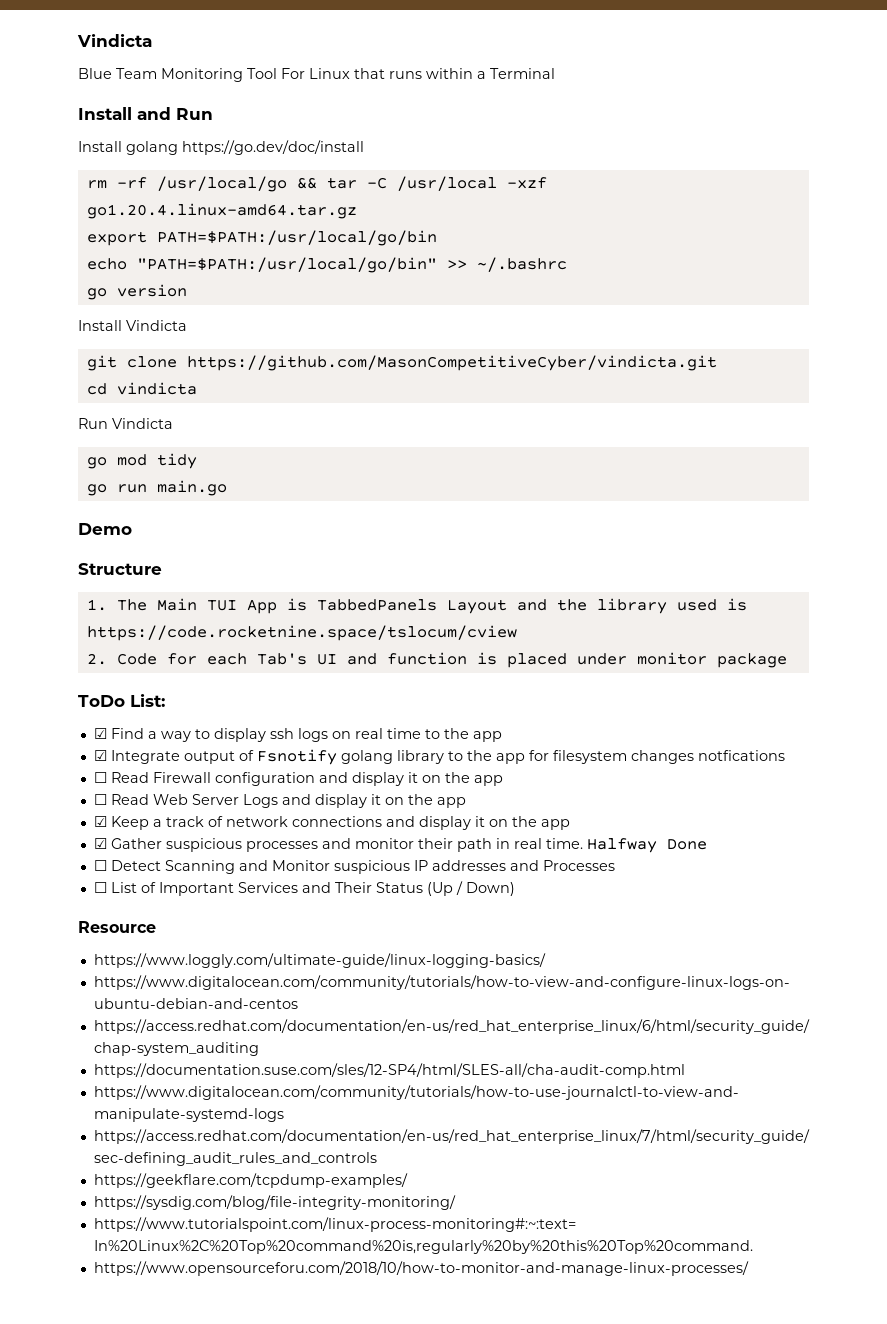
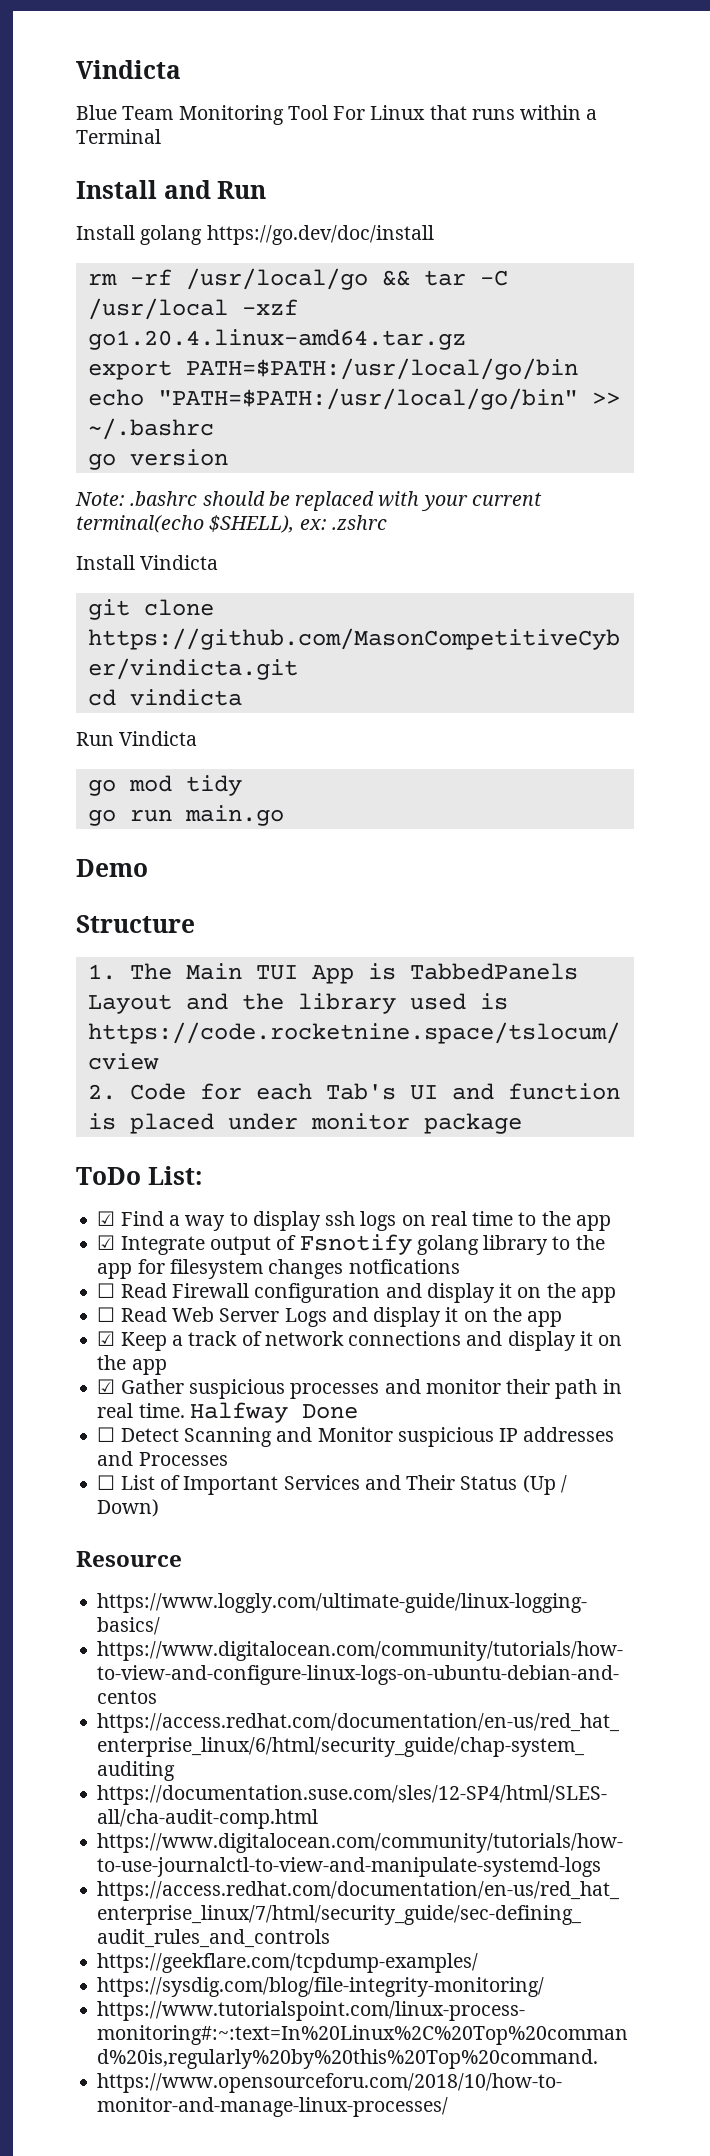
+ Note: .bashrc should be replaced with your current terminal(echo $SHELL), ex: .zshrc

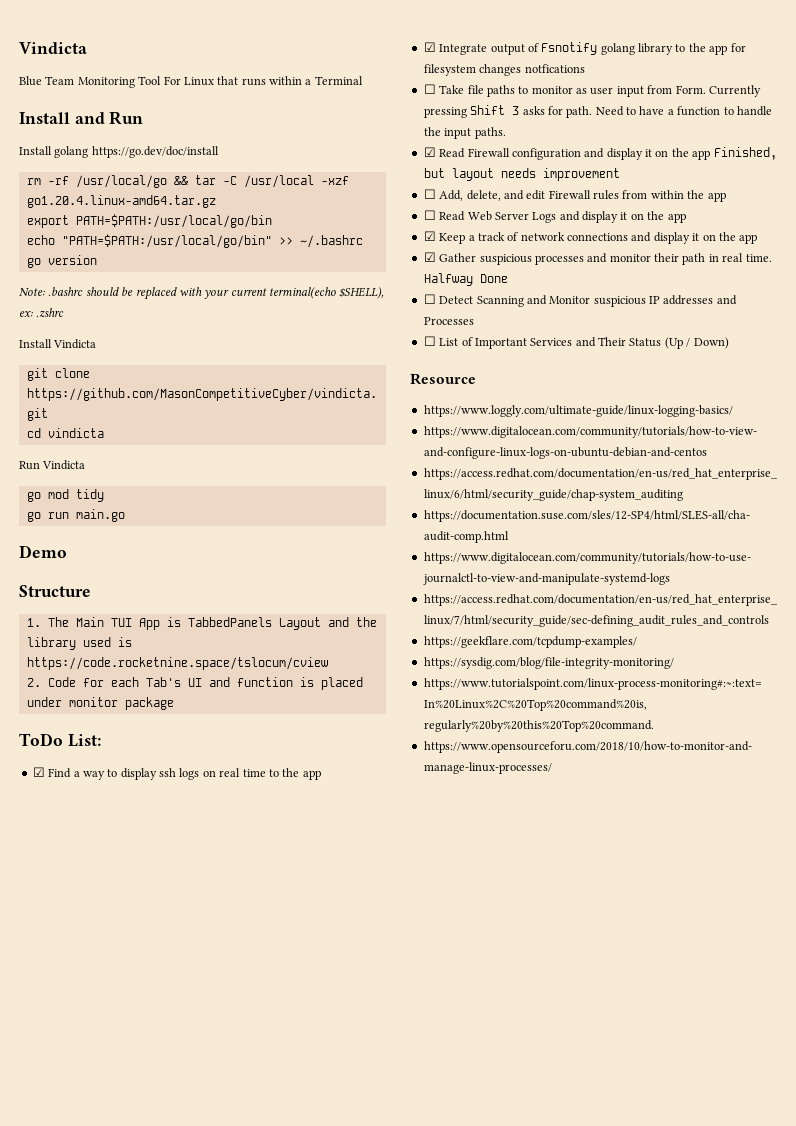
- ☐ Read Firewall configuration and display it on the app
+ ☐ Take file paths to monitor as user input from Form. Currently pressing Shift 3 asks for path. Need to have a function to handle the input paths.
+ ☑ Read Firewall configuration and display it on the app Finished, but layout needs improvement
+ ☐ Add, delete, and edit Firewall rules from within the app

